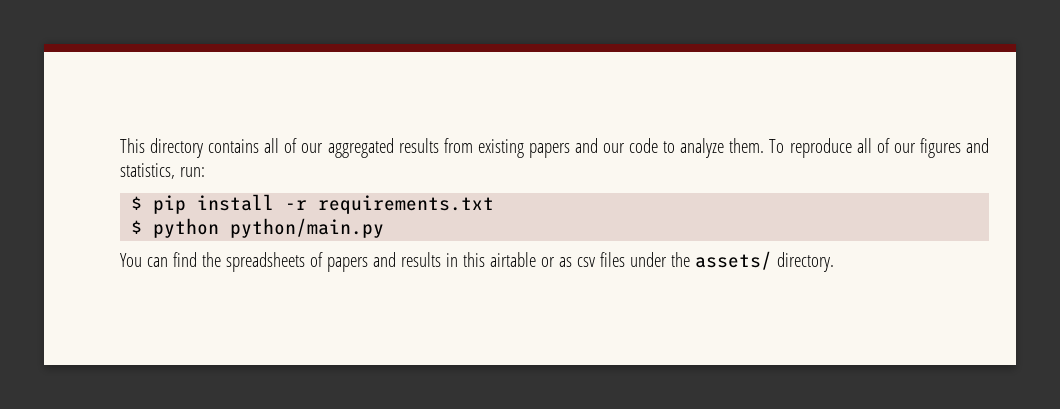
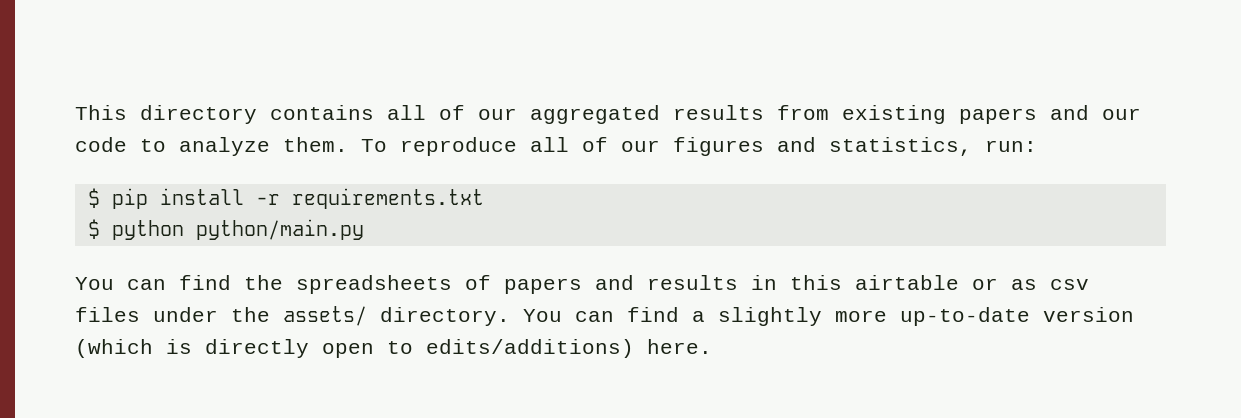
+ You can find a slightly more up-to-date version (which is directly open to edits/additions) here.

